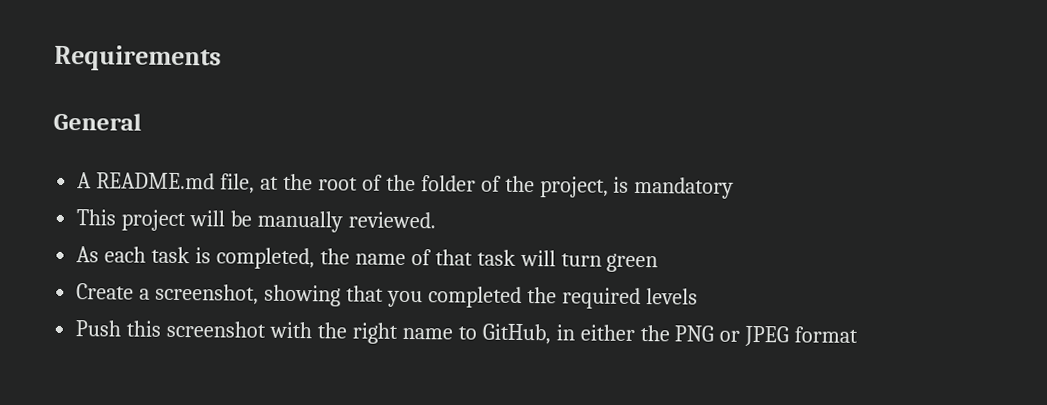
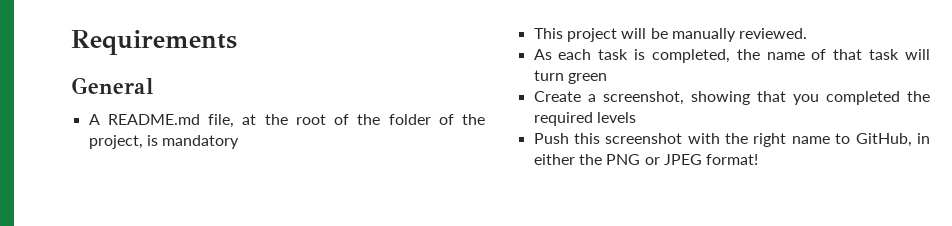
- Push this screenshot with the right name to GitHub, in either the PNG or JPEG format
+ Push this screenshot with the right name to GitHub, in either the PNG or JPEG format!

